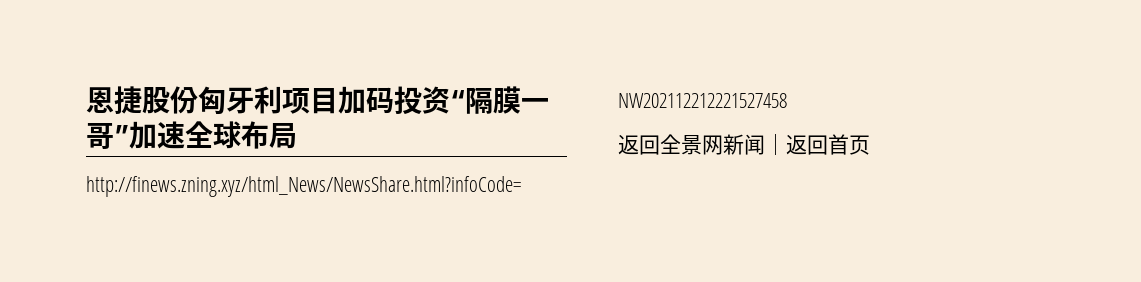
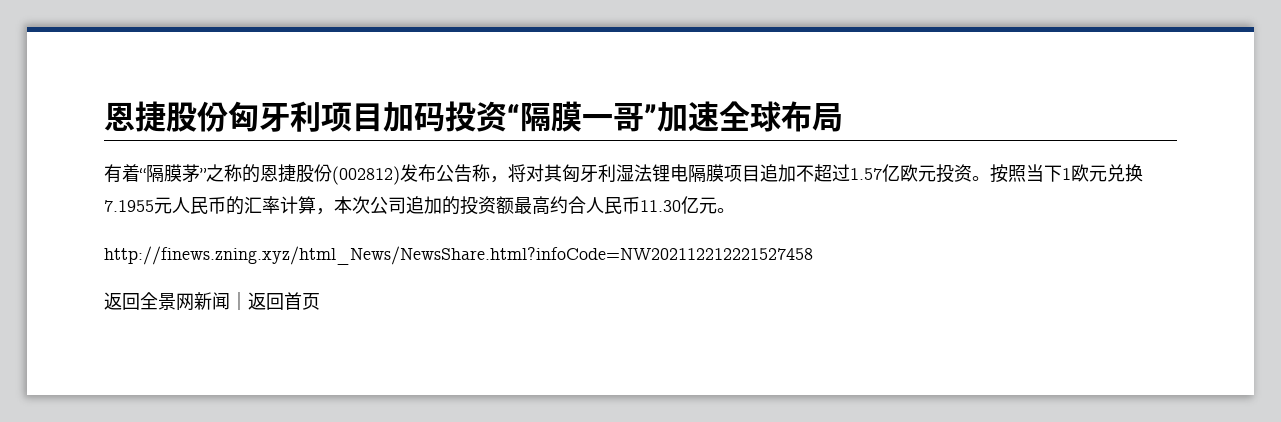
+ 有着“隔膜茅”之称的恩捷股份(002812)发布公告称，将对其匈牙利湿法锂电隔膜项目追加不超过1.57亿欧元投资。按照当下1欧元兑换7.1955元人民币的汇率计算，本次公司追加的投资额最高约合人民币11.30亿元。

